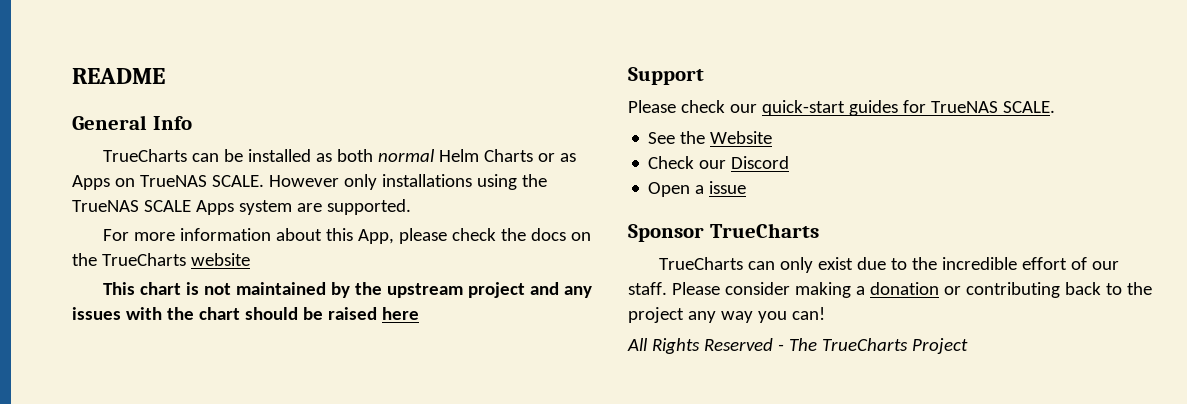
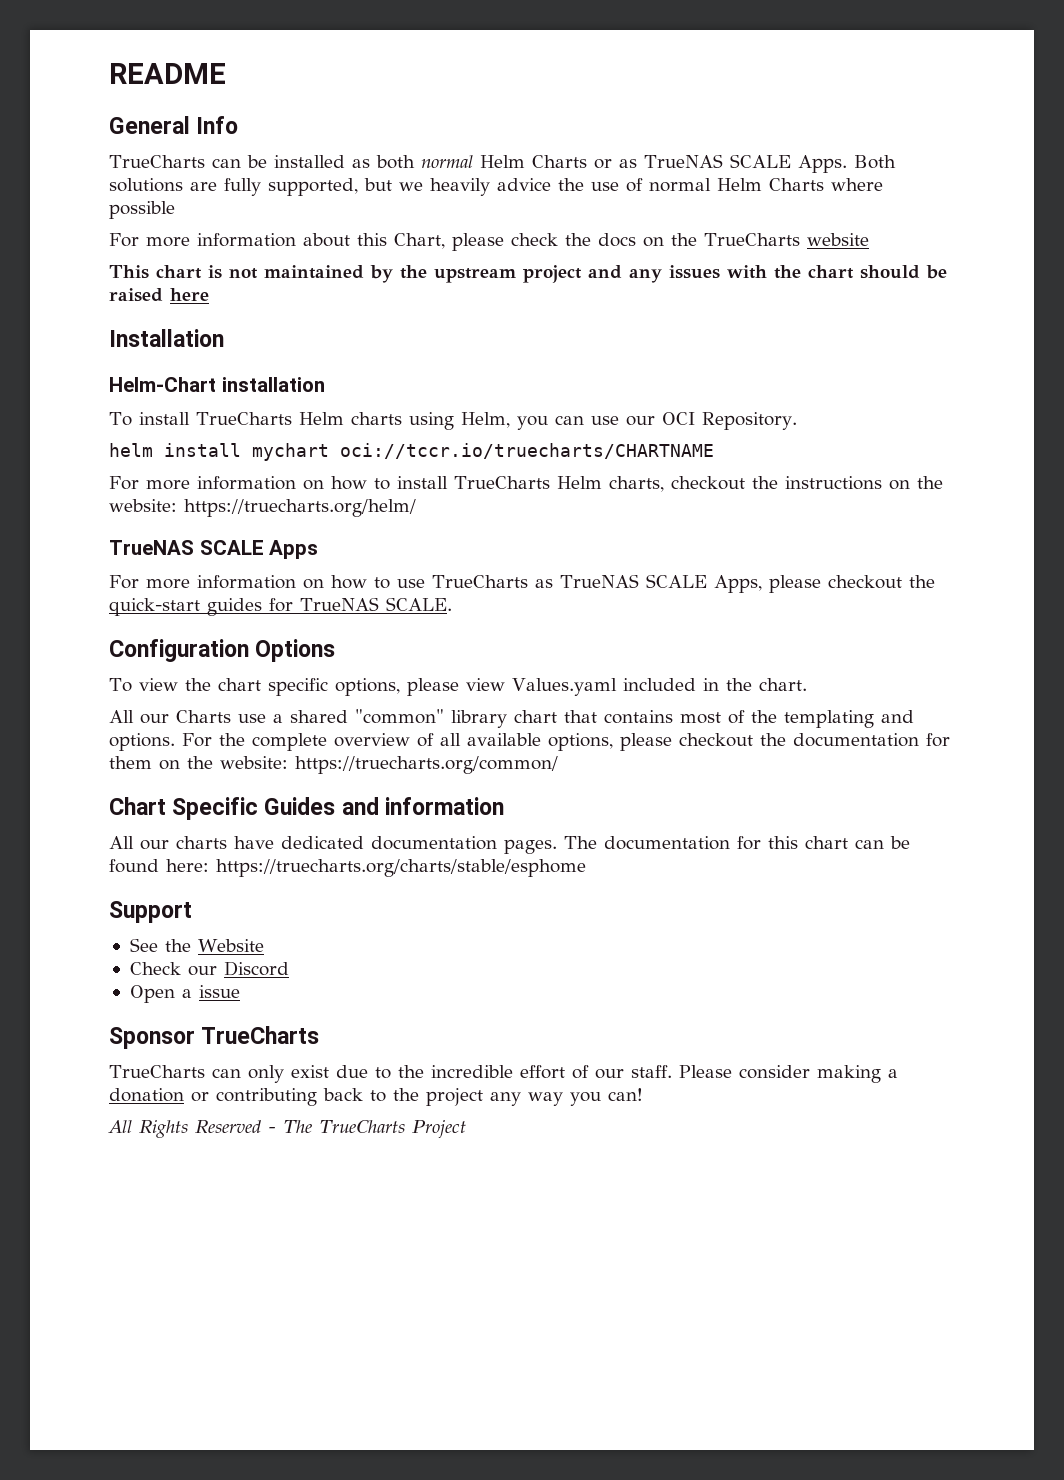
- TrueCharts can be installed as both normal Helm Charts or as Apps on TrueNAS SCALE. However only installations using the TrueNAS SCALE Apps system are supported.
+ TrueCharts can be installed as both normal Helm Charts or as TrueNAS SCALE Apps. Both solutions are fully supported, but we heavily advice the use of normal Helm Charts where possible
- For more information about this App, please check the docs on the TrueCharts website
+ For more information about this Chart, please check the docs on the TrueCharts website
- Support
- Please check our quick-start guides for TrueNAS SCALE.
+ Installation
+ Helm-Chart installation
+ To install TrueCharts Helm charts using Helm, you can use our OCI Repository.
+ helm install mychart oci://tccr.io/truecharts/CHARTNAME
+ For more information on how to install TrueCharts Helm charts, checkout the instructions on the website: https://truecharts.org/helm/
+ TrueNAS SCALE Apps
+ For more information on how to use TrueCharts as TrueNAS SCALE Apps, please checkout the quick-start guides for TrueNAS SCALE.
+ Configuration Options
+ To view the chart specific options, please view Values.yaml included in the chart.
+ All our Charts use a shared "common" library chart that contains most of the templating and options. For the complete overview of all available options, please checkout the documentation for them on the website: https://truecharts.org/common/
+ Chart Specific Guides and information
+ All our charts have dedicated documentation pages. The documentation for this chart can be found here: https://truecharts.org/charts/stable/esphome
+ Support

